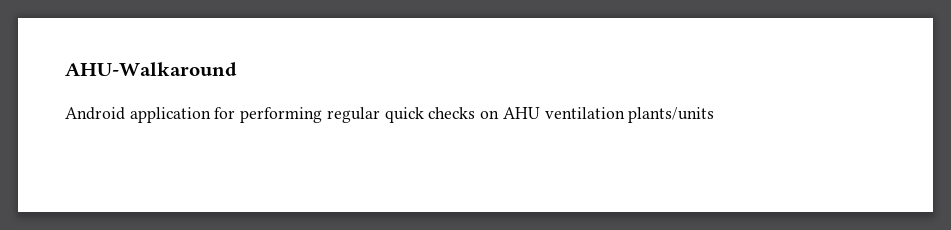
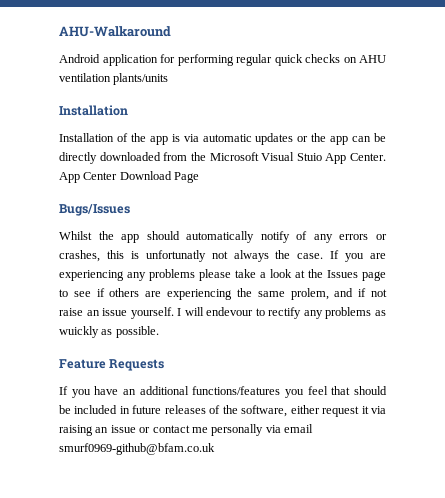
  Android application for performing regular quick checks on AHU ventilation plants/units
+ Installation
+ Installation of the app is via automatic updates or the app can be directly downloaded from the Microsoft Visual Stuio App Center. App Center Download Page
+ Bugs/Issues
+ Whilst the app should automatically notify of any errors or crashes, this is unfortunatly not always the case. If you are experiencing any problems please take a look at the Issues page to see if others are experiencing the same prolem, and if not raise an issue yourself. I will endevour to rectify any problems as wuickly as possible.
+ Feature Requests
+ If you have an additional functions/features you feel that should be included in future releases of the software, either request it via raising an issue or contact me personally via email smurf0969-github@bfam.co.uk

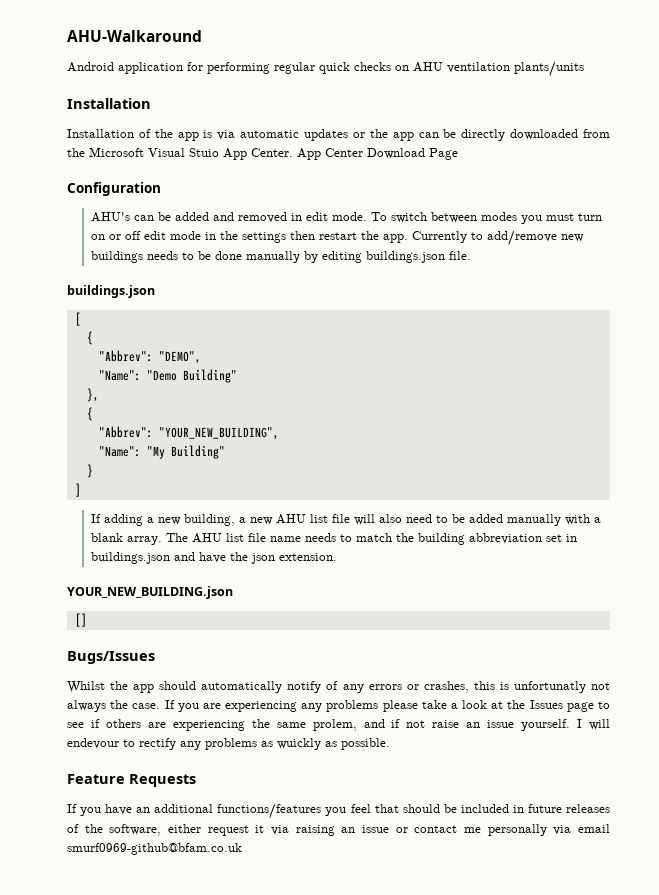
+ Configuration
+ AHU's can be added and removed in edit mode. To switch between modes you must turn on or off edit mode in the settings then restart the app. Currently to add/remove new buildings needs to be done manually by editing buildings.json file.
+ buildings.json
+ [
+ {
+ "Abbrev": "DEMO",
+ "Name": "Demo Building"
+ },
+ {
+ "Abbrev": "YOUR_NEW_BUILDING",
+ "Name": "My Building"
+ }
+ ]
+ If adding a new building, a new AHU list file will also need to be added manually with a blank array. The AHU list file name needs to match the building abbreviation set in buildings.json and have the json extension.
+ YOUR_NEW_BUILDING.json
+ []

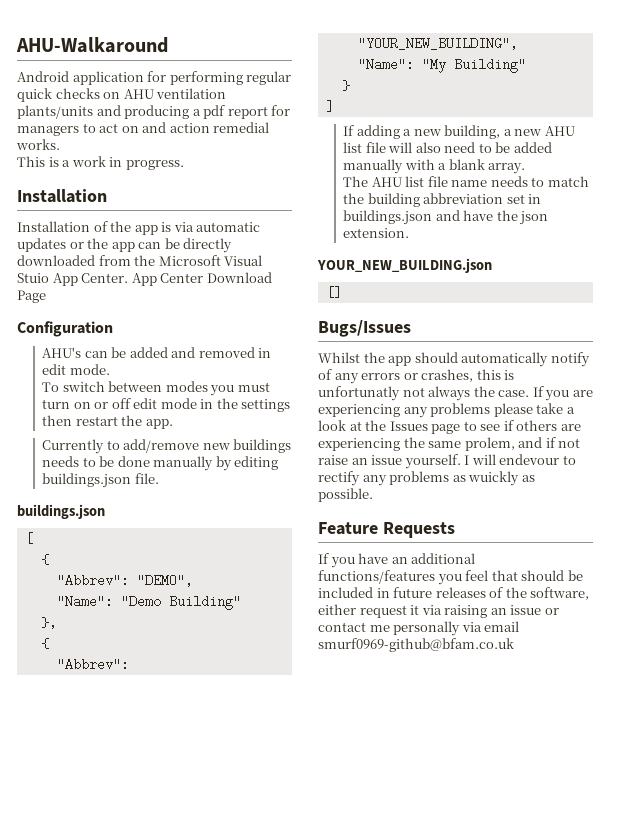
- Android application for performing regular quick checks on AHU ventilation plants/units
+ Android application for performing regular quick checks on AHU ventilation plants/units and producing a pdf report for managers to act on and action remedial works.
+ This is a work in progress.
- AHU's can be added and removed in edit mode. To switch between modes you must turn on or off edit mode in the settings then restart the app. Currently to add/remove new buildings needs to be done manually by editing buildings.json file.
+ AHU's can be added and removed in edit mode.
+ To switch between modes you must turn on or off edit mode in the settings then restart the app.
+ Currently to add/remove new buildings needs to be done manually by editing buildings.json file.
- If adding a new building, a new AHU list file will also need to be added manually with a blank array. The AHU list file name needs to match the building abbreviation set in buildings.json and have the json extension.
+ If adding a new building, a new AHU list file will also need to be added manually with a blank array.
+ The AHU list file name needs to match the building abbreviation set in buildings.json and have the json extension.

